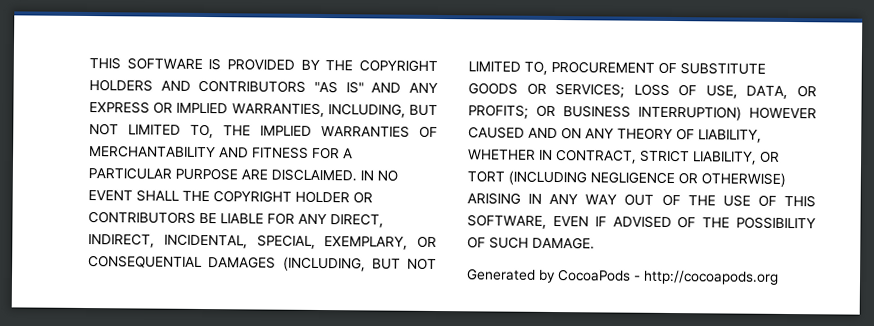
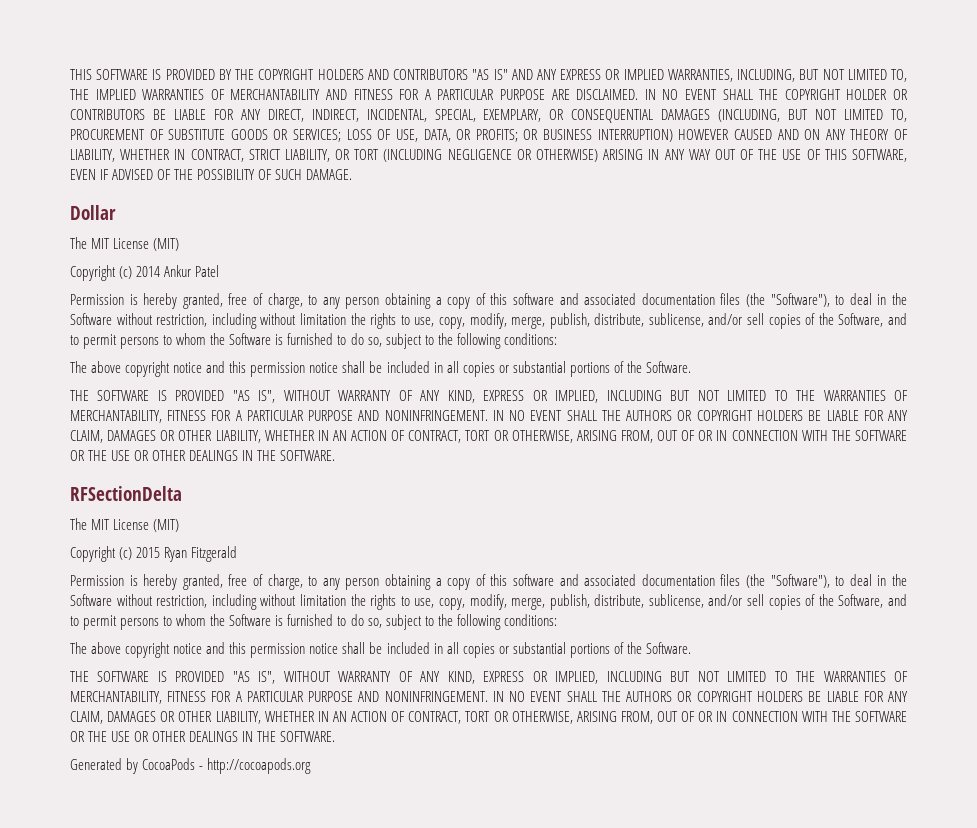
+ Dollar
+ The MIT License (MIT)
+ Copyright (c) 2014 Ankur Patel
+ Permission is hereby granted, free of charge, to any person obtaining a copy of this software and associated documentation files (the "Software"), to deal in the Software without restriction, including without limitation the rights to use, copy, modify, merge, publish, distribute, sublicense, and/or sell copies of the Software, and to permit persons to whom the Software is furnished to do so, subject to the following conditions:
+ The above copyright notice and this permission notice shall be included in all copies or substantial portions of the Software.
+ THE SOFTWARE IS PROVIDED "AS IS", WITHOUT WARRANTY OF ANY KIND, EXPRESS OR IMPLIED, INCLUDING BUT NOT LIMITED TO THE WARRANTIES OF MERCHANTABILITY, FITNESS FOR A PARTICULAR PURPOSE AND NONINFRINGEMENT. IN NO EVENT SHALL THE AUTHORS OR COPYRIGHT HOLDERS BE LIABLE FOR ANY CLAIM, DAMAGES OR OTHER LIABILITY, WHETHER IN AN ACTION OF CONTRACT, TORT OR OTHERWISE, ARISING FROM, OUT OF OR IN CONNECTION WITH THE SOFTWARE OR THE USE OR OTHER DEALINGS IN THE SOFTWARE.
+ RFSectionDelta
+ The MIT License (MIT)
+ Copyright (c) 2015 Ryan Fitzgerald
+ Permission is hereby granted, free of charge, to any person obtaining a copy of this software and associated documentation files (the "Software"), to deal in the Software without restriction, including without limitation the rights to use, copy, modify, merge, publish, distribute, sublicense, and/or sell copies of the Software, and to permit persons to whom the Software is furnished to do so, subject to the following conditions:
+ The above copyright notice and this permission notice shall be included in all copies or substantial portions of the Software.
+ THE SOFTWARE IS PROVIDED "AS IS", WITHOUT WARRANTY OF ANY KIND, EXPRESS OR IMPLIED, INCLUDING BUT NOT LIMITED TO THE WARRANTIES OF MERCHANTABILITY, FITNESS FOR A PARTICULAR PURPOSE AND NONINFRINGEMENT. IN NO EVENT SHALL THE AUTHORS OR COPYRIGHT HOLDERS BE LIABLE FOR ANY CLAIM, DAMAGES OR OTHER LIABILITY, WHETHER IN AN ACTION OF CONTRACT, TORT OR OTHERWISE, ARISING FROM, OUT OF OR IN CONNECTION WITH THE SOFTWARE OR THE USE OR OTHER DEALINGS IN THE SOFTWARE.

